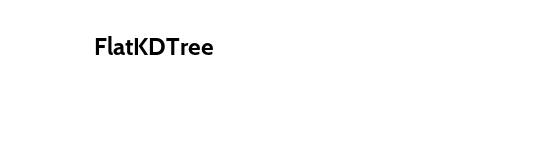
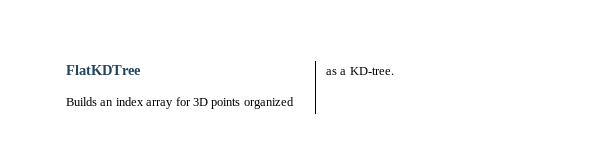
+ Builds an index array for 3D points organized as a KD-tree.

